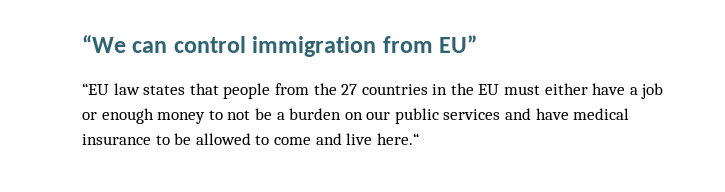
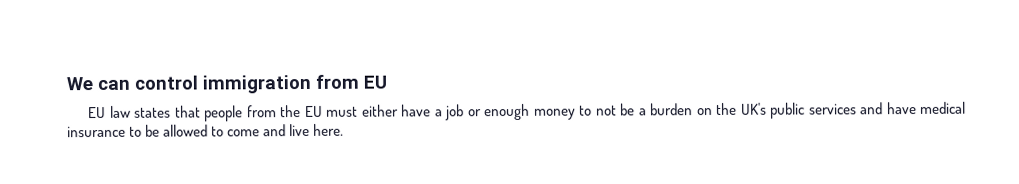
- “We can control immigration from EU”
- “EU law states that people from the 27 countries in the EU must either have a job or enough money to not be a burden on our public services and have medical insurance to be allowed to come and live here.“
+ We can control immigration from EU
+ EU law states that people from the EU must either have a job or enough money to not be a burden on the UK's public services and have medical insurance to be allowed to come and live here.

